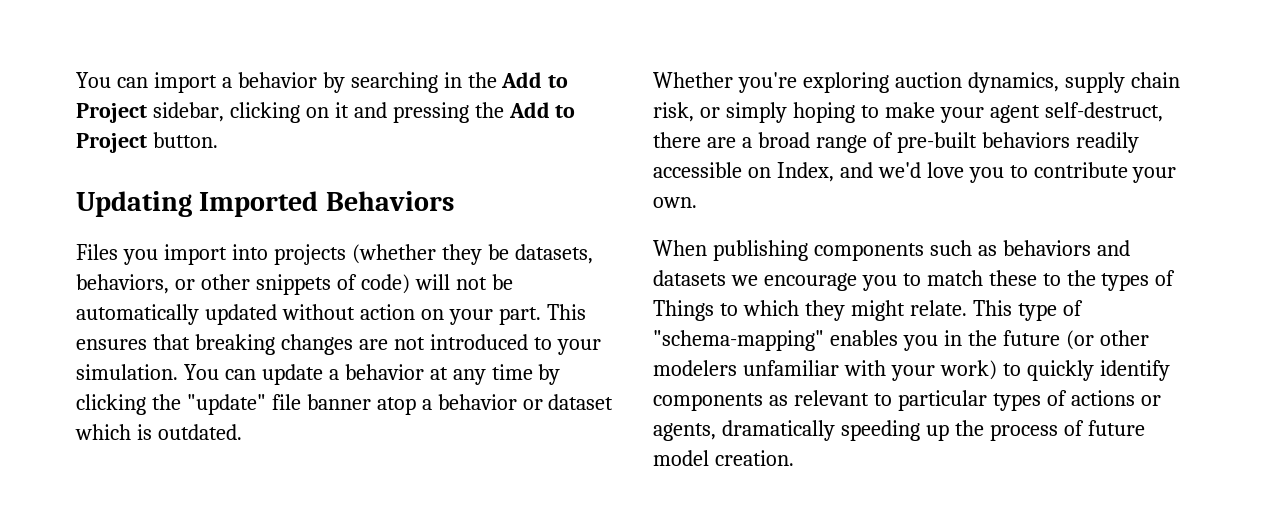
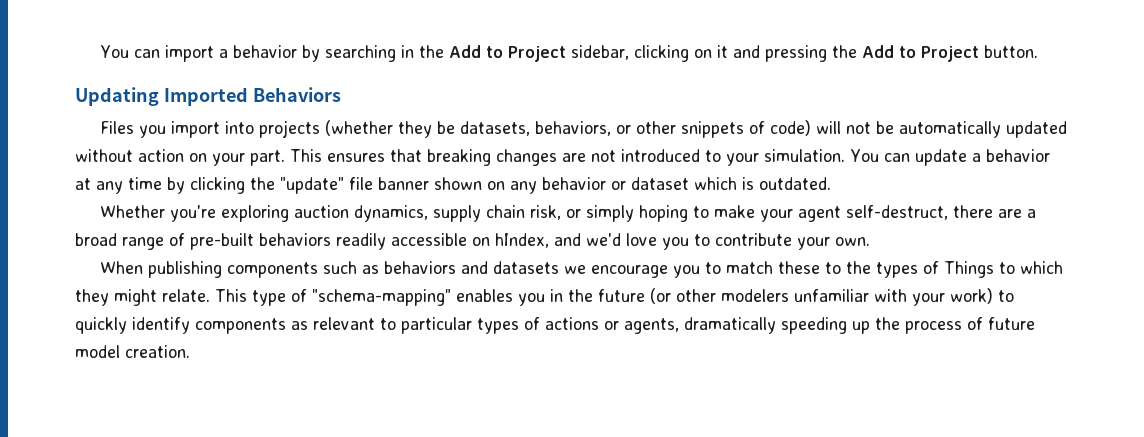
- You can update a behavior at any time by clicking the "update" file banner atop a behavior or dataset which is outdated.
+ You can update a behavior at any time by clicking the "update" file banner shown on any behavior or dataset which is outdated.
- Whether you're exploring auction dynamics, supply chain risk, or simply hoping to make your agent self-destruct, there are a broad range of pre-built behaviors readily accessible on Index, and we'd love you to contribute your own.
+ Whether you're exploring auction dynamics, supply chain risk, or simply hoping to make your agent self-destruct, there are a broad range of pre-built behaviors readily accessible on hIndex, and we'd love you to contribute your own.

